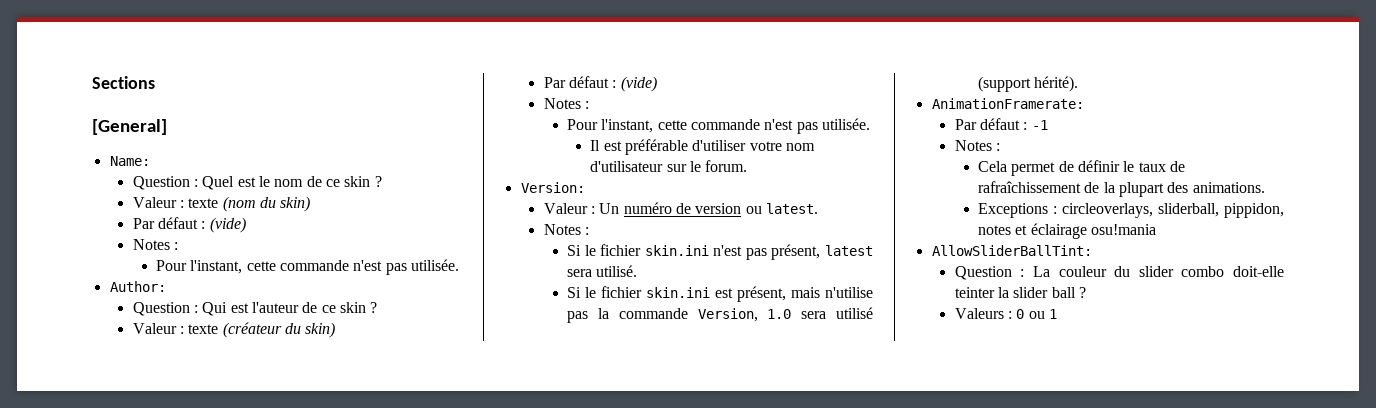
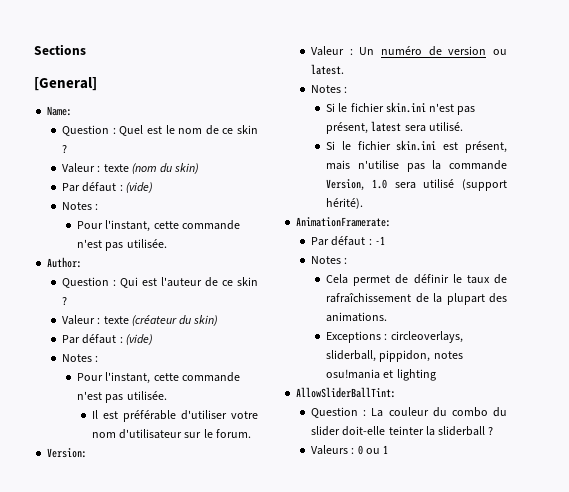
- Exceptions : circleoverlays, sliderball, pippidon, notes et éclairage osu!mania
+ Exceptions : circleoverlays, sliderball, pippidon, notes osu!mania et lighting
- Question : La couleur du slider combo doit-elle teinter la slider ball ?
+ Question : La couleur du combo du slider doit-elle teinter la sliderball ?

